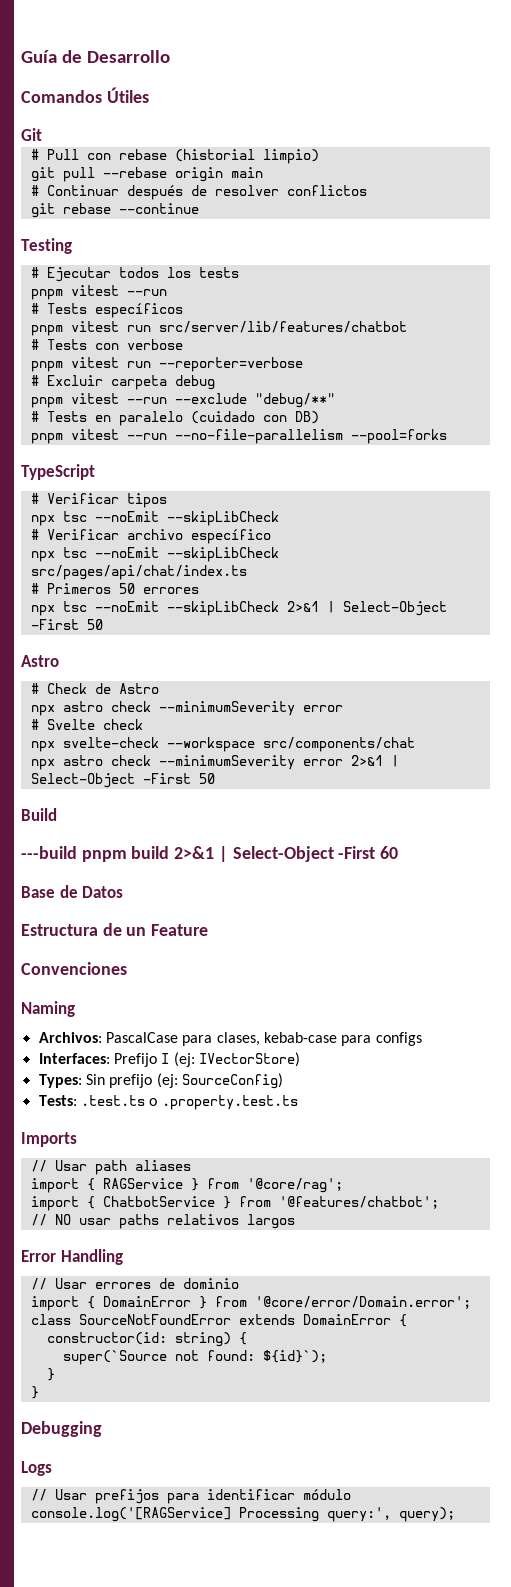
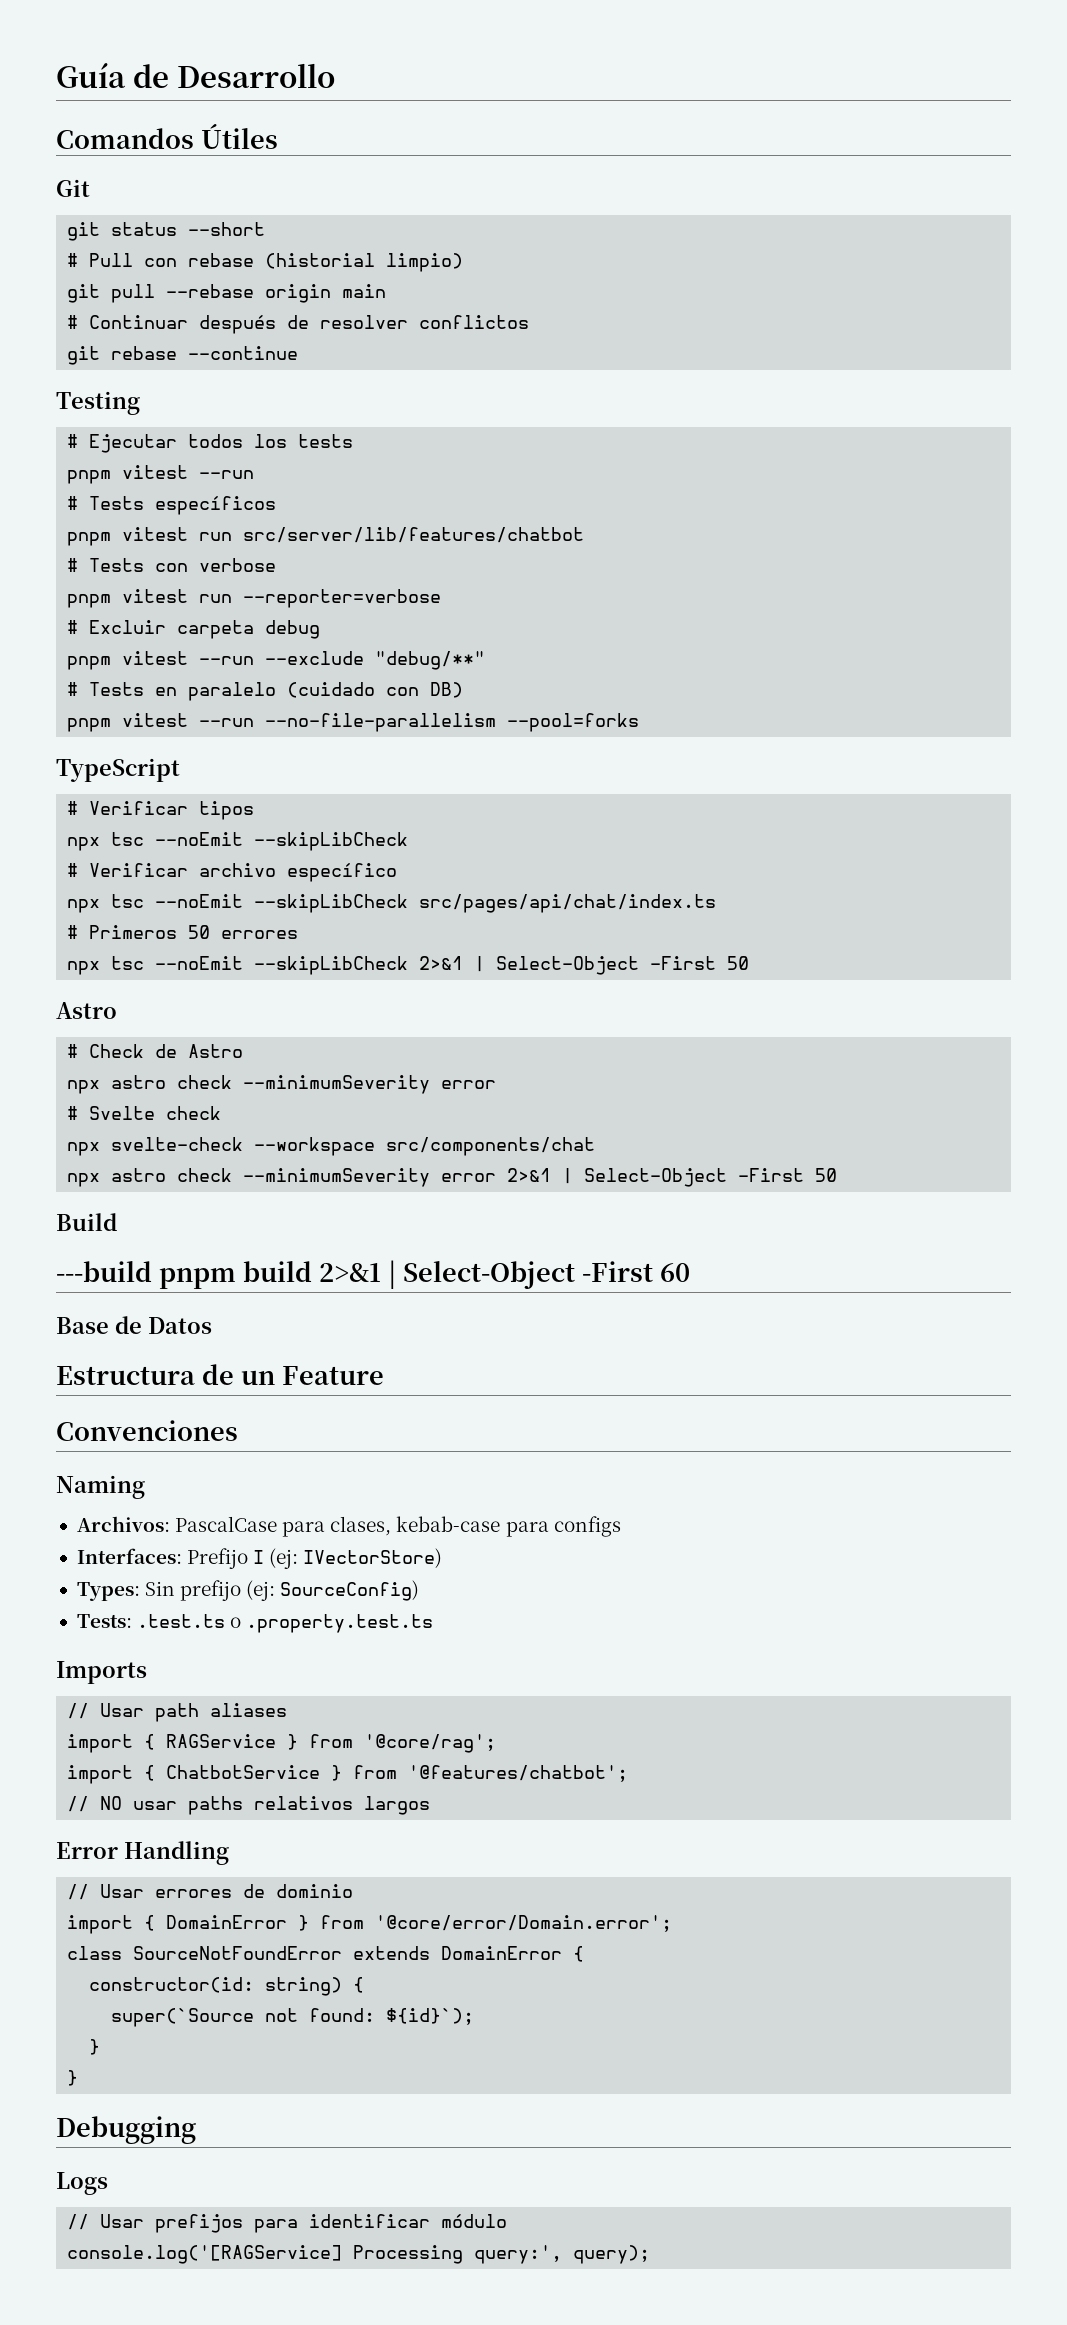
+ git status --short

